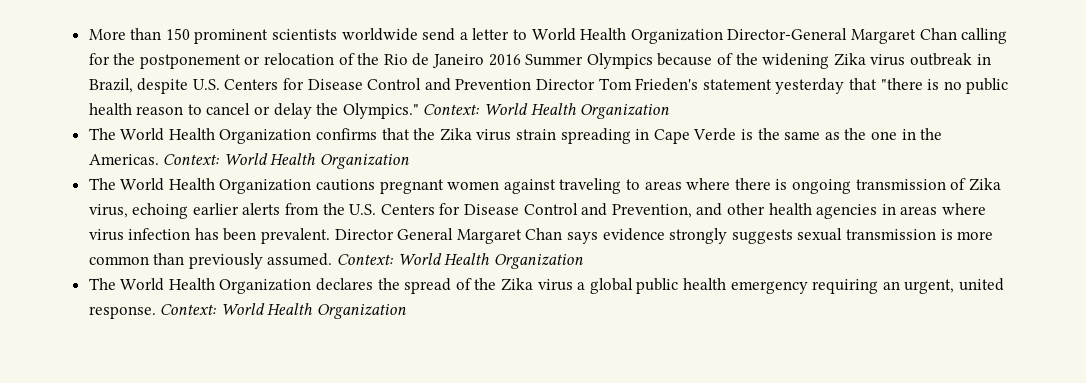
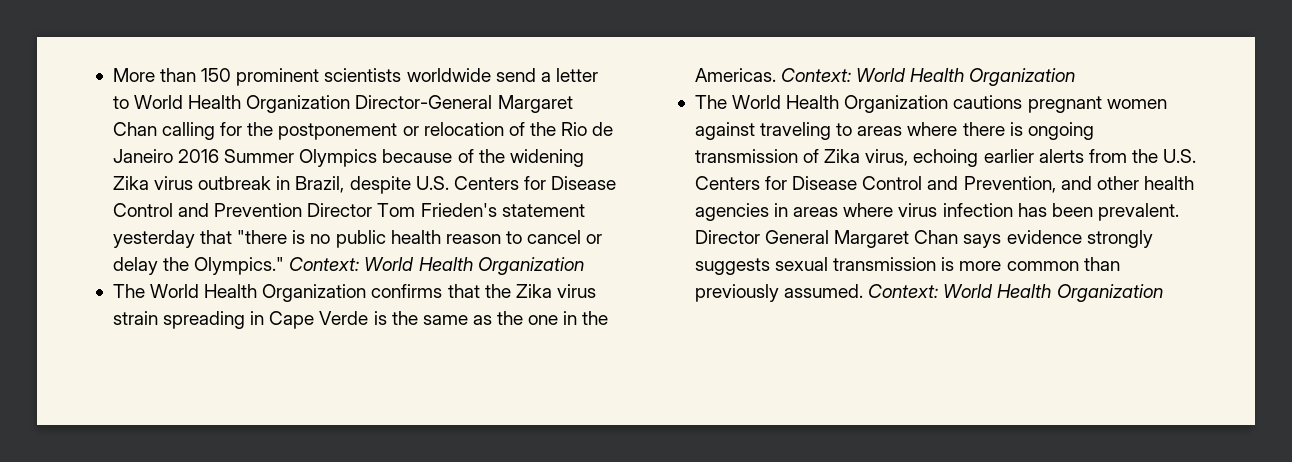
- The World Health Organization declares the spread of the Zika virus a global public health emergency requiring an urgent, united response. Context: World Health Organization

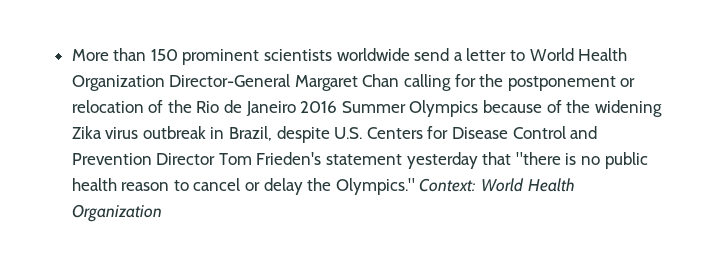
- The World Health Organization confirms that the Zika virus strain spreading in Cape Verde is the same as the one in the Americas. Context: World Health Organization
- The World Health Organization cautions pregnant women against traveling to areas where there is ongoing transmission of Zika virus, echoing earlier alerts from the U.S. Centers for Disease Control and Prevention, and other health agencies in areas where virus infection has been prevalent. Director General Margaret Chan says evidence strongly suggests sexual transmission is more common than previously assumed. Context: World Health Organization

